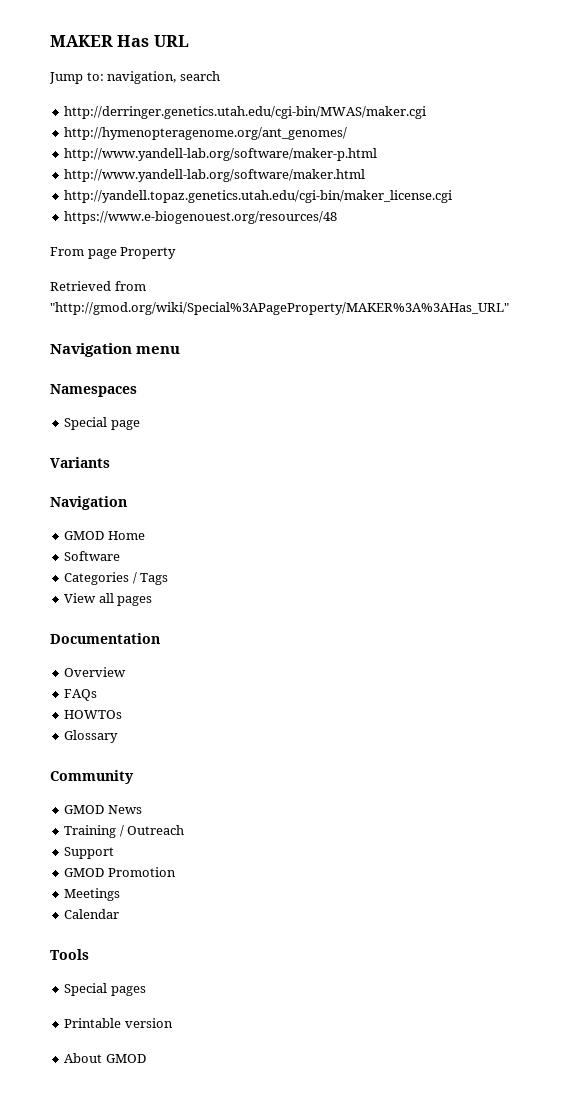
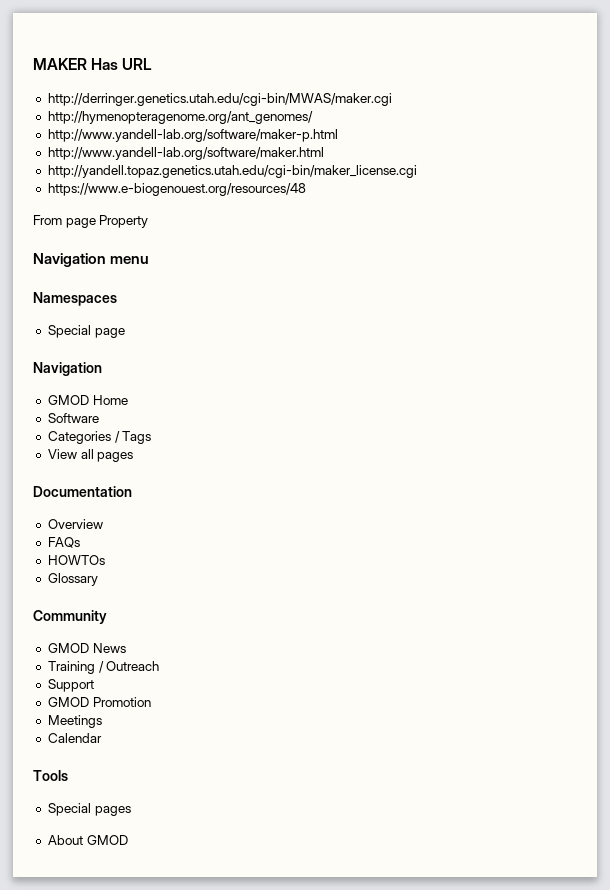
- Jump to: navigation, search
- Retrieved from "http://gmod.org/wiki/Special%3APageProperty/MAKER%3A%3AHas_URL"
- Variants
- Printable version

